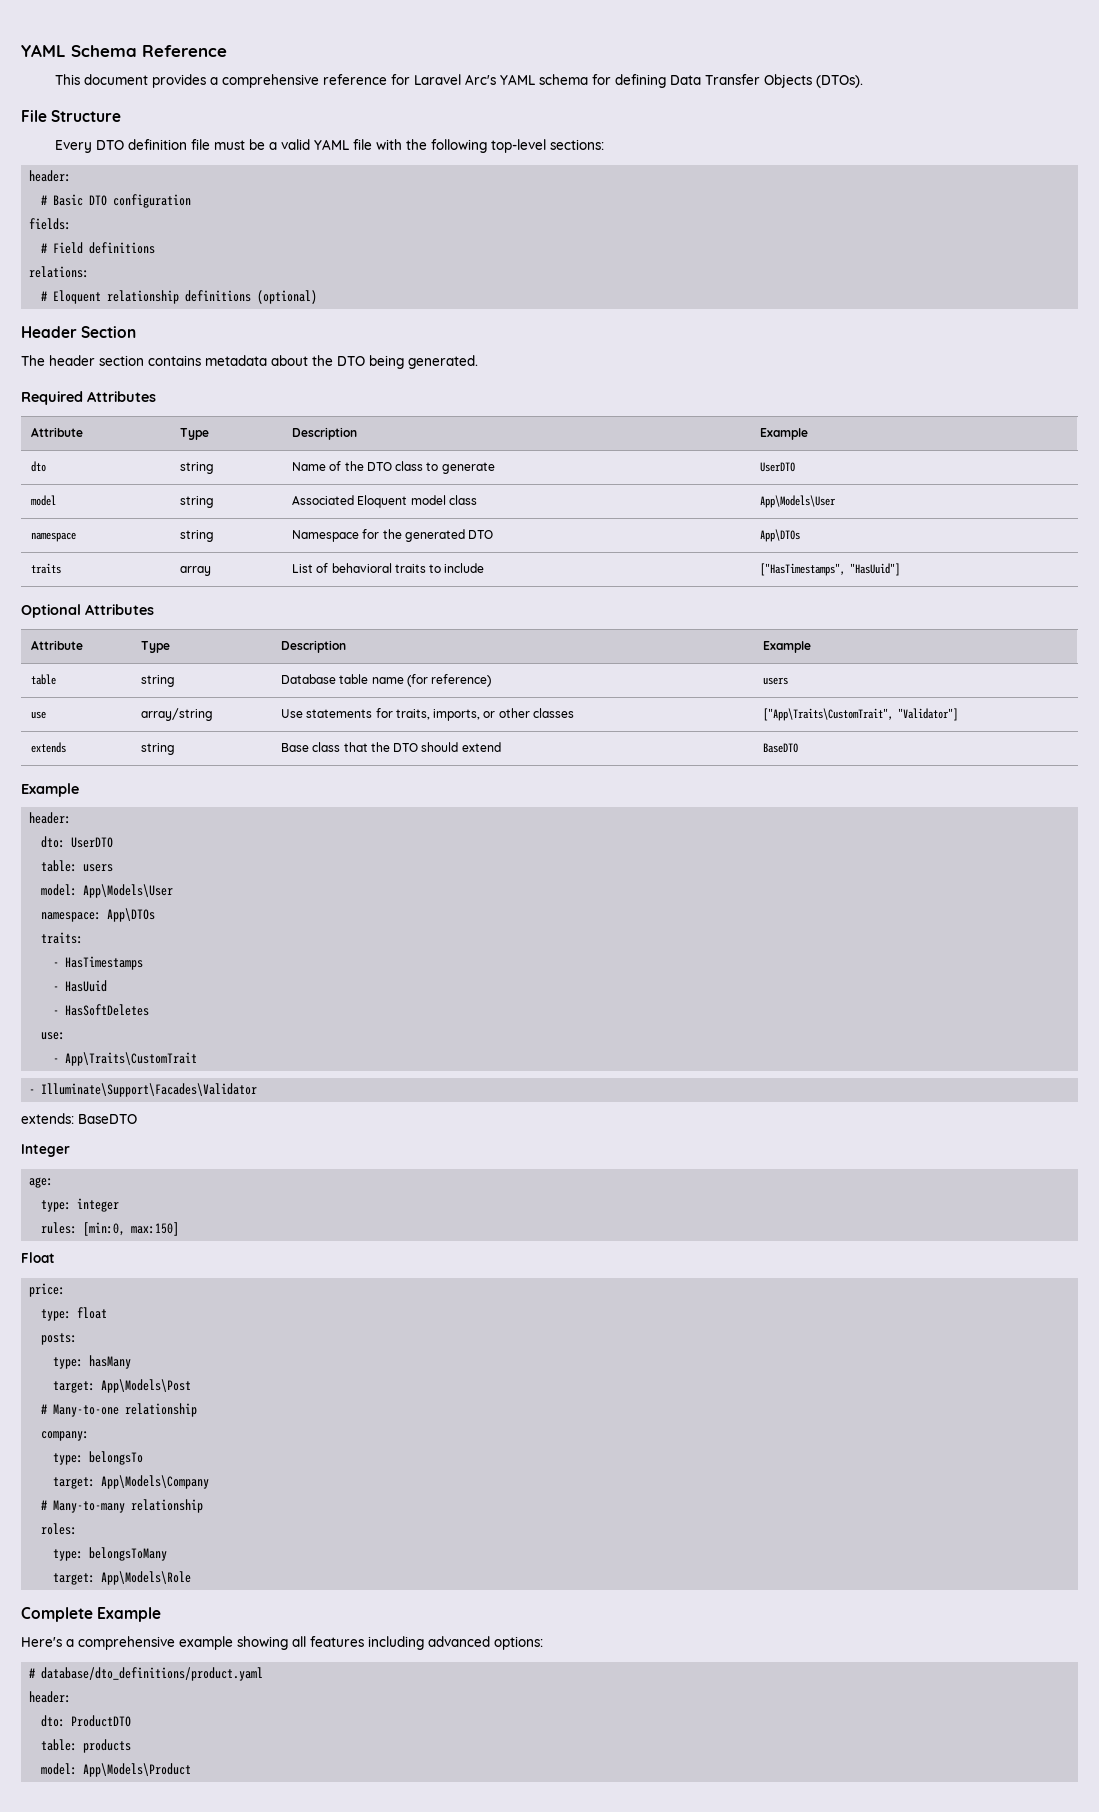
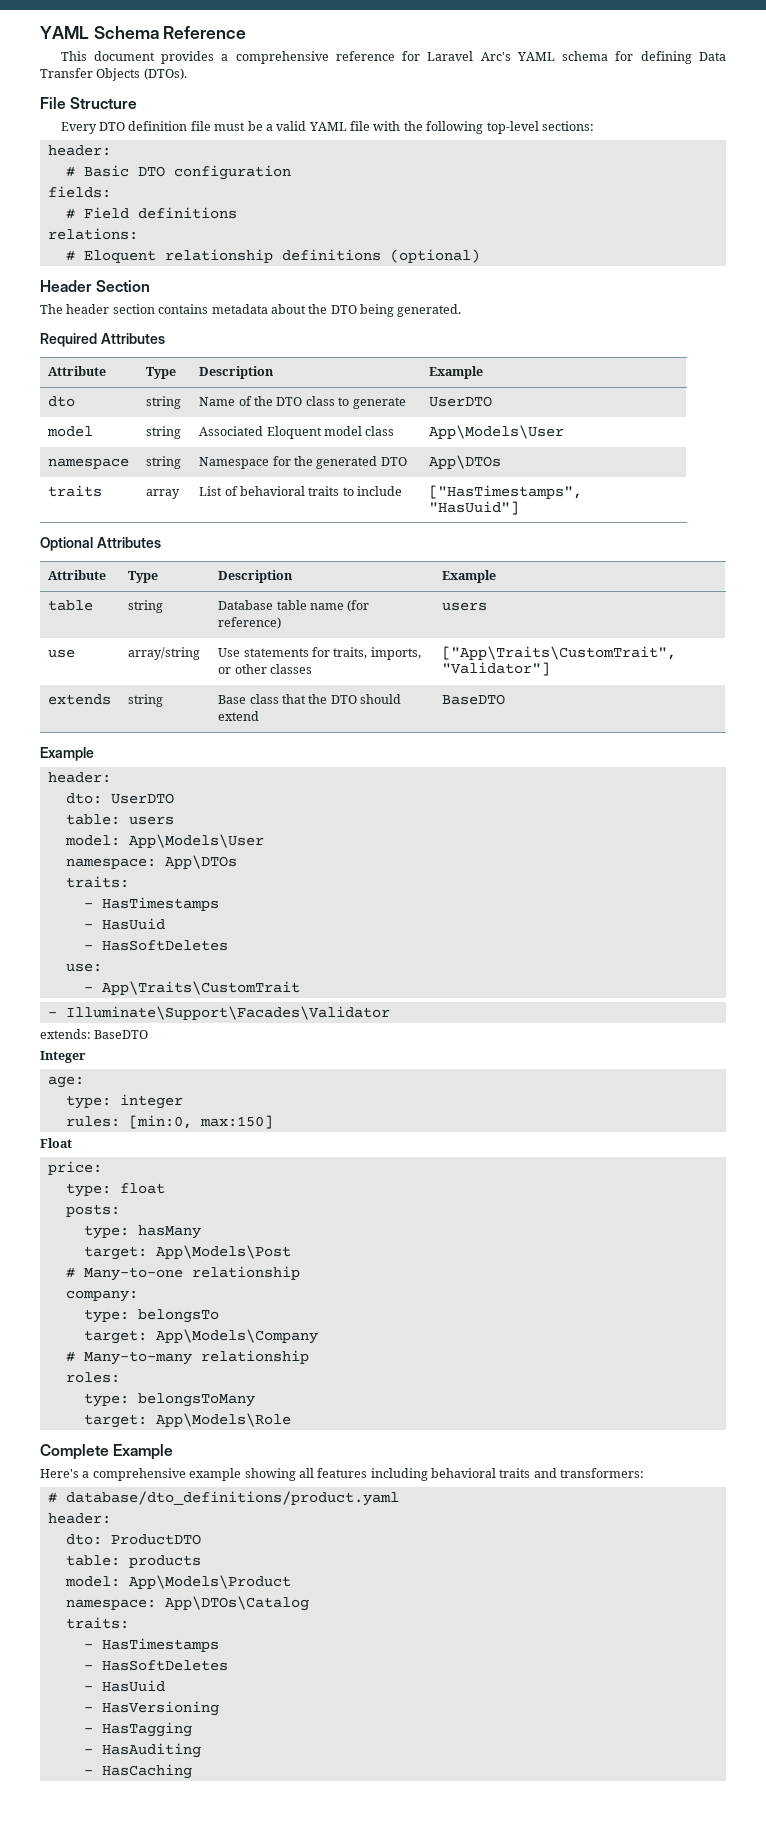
- Here's a comprehensive example showing all features including advanced options:
+ Here's a comprehensive example showing all features including behavioral traits and transformers:
+ namespace: App\DTOs\Catalog
+ traits:
+ - HasTimestamps
+ - HasSoftDeletes
+ - HasUuid
+ - HasVersioning
+ - HasTagging
+ - HasAuditing
+ - HasCaching

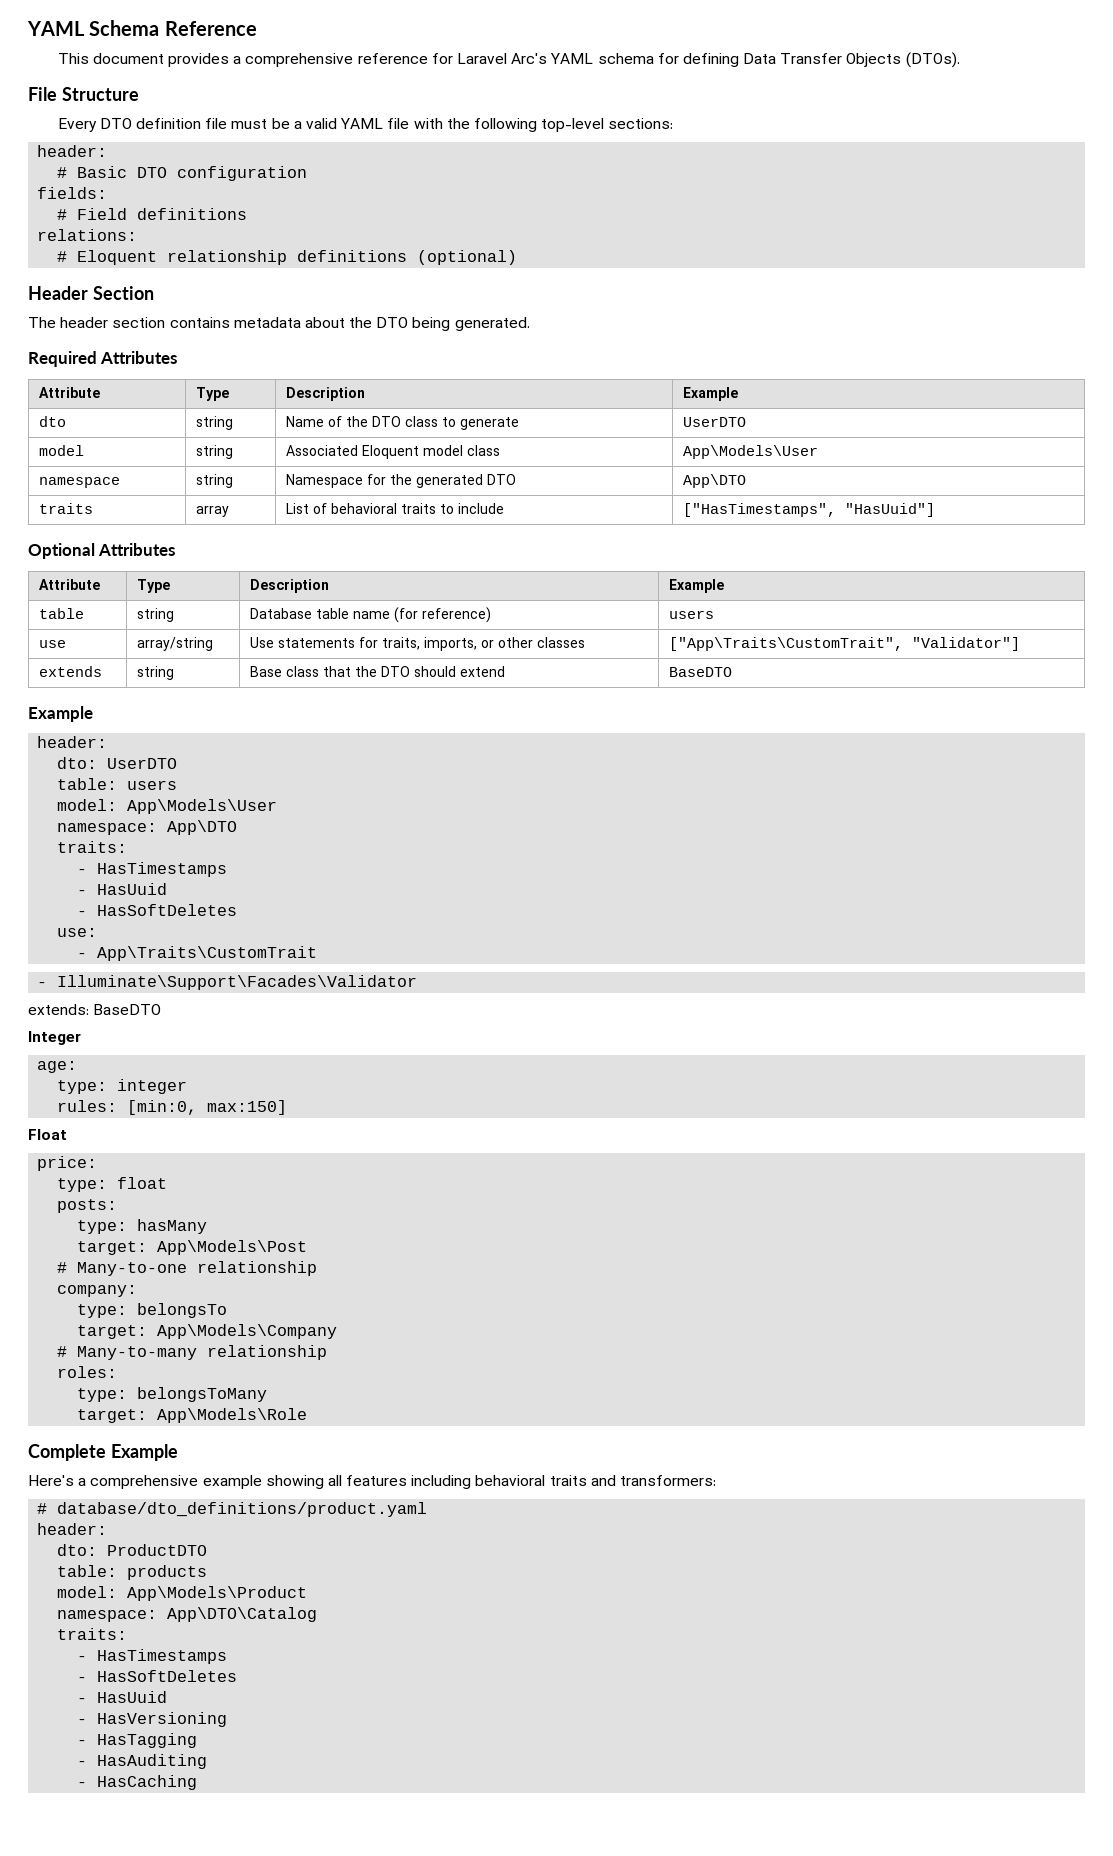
- namespace | string | Namespace for the generated DTO | App\DTOs
+ namespace | string | Namespace for the generated DTO | App\DTO
- namespace: App\DTOs
+ namespace: App\DTO
- namespace: App\DTOs\Catalog
+ namespace: App\DTO\Catalog

